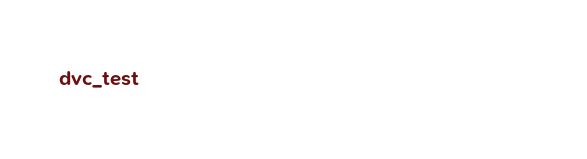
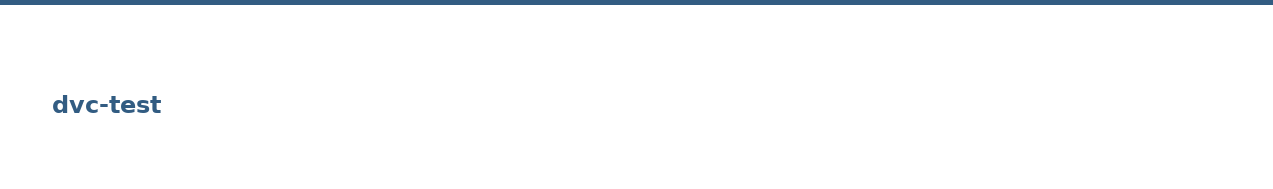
- dvc_test
+ dvc-test

